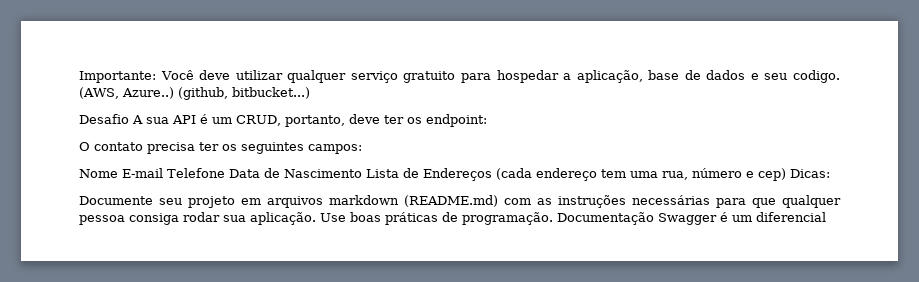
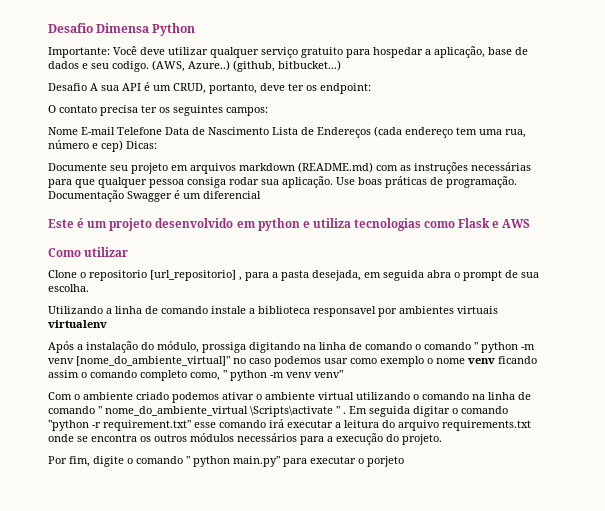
+ Desafio Dimensa Python
+ Este é um projeto desenvolvido em python e utiliza tecnologias como Flask e AWS
+ Como utilizar
+ Clone o repositorio [url_repositorio] , para a pasta desejada, em seguida abra o prompt de sua escolha.
+ Utilizando a linha de comando instale a biblioteca responsavel por ambientes virtuais virtualenv
+ Após a instalação do módulo, prossiga digitando na linha de comando o comando " python -m venv [nome_do_ambiente_virtual]" no caso podemos usar como exemplo o nome venv ficando assim o comando completo como, " python -m venv venv"
+ Com o ambiente criado podemos ativar o ambiente virtual utilizando o comando na linha de comando " nome_do_ambiente_virtual \Scripts\activate " . Em seguida digitar o comando "python -r requirement.txt" esse comando irá executar a leitura do arquivo requirements.txt onde se encontra os outros módulos necessários para a execução do projeto.
+ Por fim, digite o comando " python main.py" para executar o porjeto

